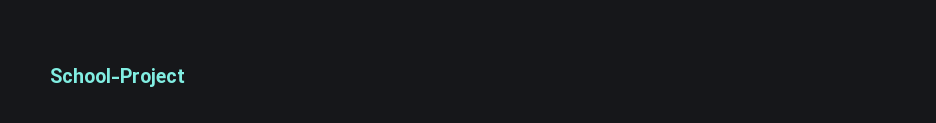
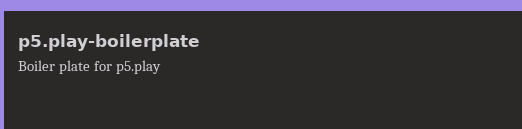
- School-Project
+ p5.play-boilerplate
+ Boiler plate for p5.play

